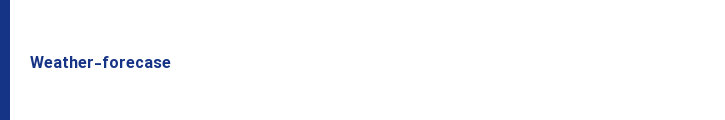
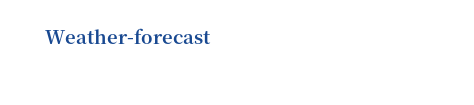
- Weather-forecase
+ Weather-forecast

